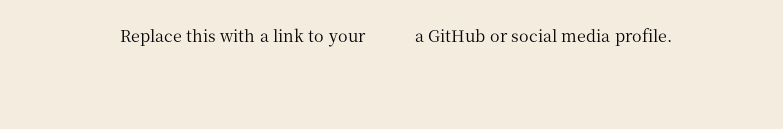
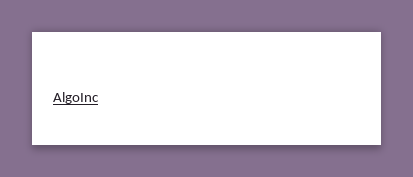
- Replace this with a link to your a GitHub or social media profile.
+ AlgoInc

